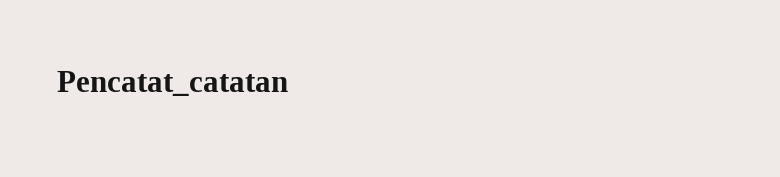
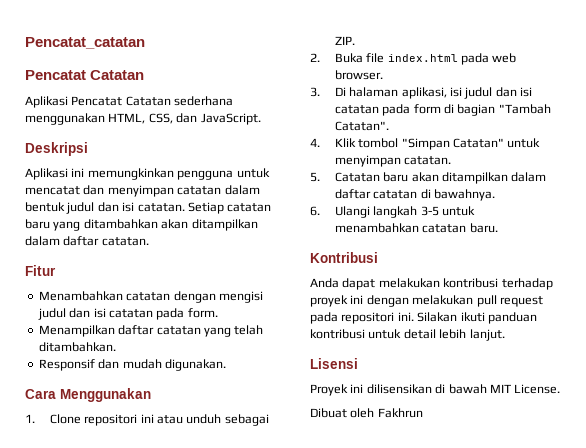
  Pencatat_catatan
+ Pencatat Catatan
+ Aplikasi Pencatat Catatan sederhana menggunakan HTML, CSS, dan JavaScript.
+ Deskripsi
+ Aplikasi ini memungkinkan pengguna untuk mencatat dan menyimpan catatan dalam bentuk judul dan isi catatan. Setiap catatan baru yang ditambahkan akan ditampilkan dalam daftar catatan.
+ Fitur
+ Menambahkan catatan dengan mengisi judul dan isi catatan pada form.
+ Menampilkan daftar catatan yang telah ditambahkan.
+ Responsif dan mudah digunakan.
+ Cara Menggunakan
+ 1. Clone repositori ini atau unduh sebagai ZIP.
+ 2. Buka file index.html pada web browser.
+ 3. Di halaman aplikasi, isi judul dan isi catatan pada form di bagian "Tambah Catatan".
+ 4. Klik tombol "Simpan Catatan" untuk menyimpan catatan.
+ 5. Catatan baru akan ditampilkan dalam daftar catatan di bawahnya.
+ 6. Ulangi langkah 3-5 untuk menambahkan catatan baru.
+ Kontribusi
+ Anda dapat melakukan kontribusi terhadap proyek ini dengan melakukan pull request pada repositori ini. Silakan ikuti panduan kontribusi untuk detail lebih lanjut.
+ Lisensi
+ Proyek ini dilisensikan di bawah MIT License.
+ Dibuat oleh Fakhrun

